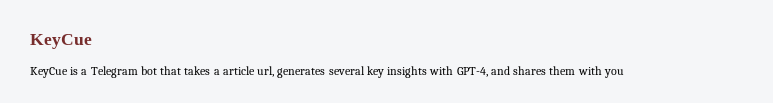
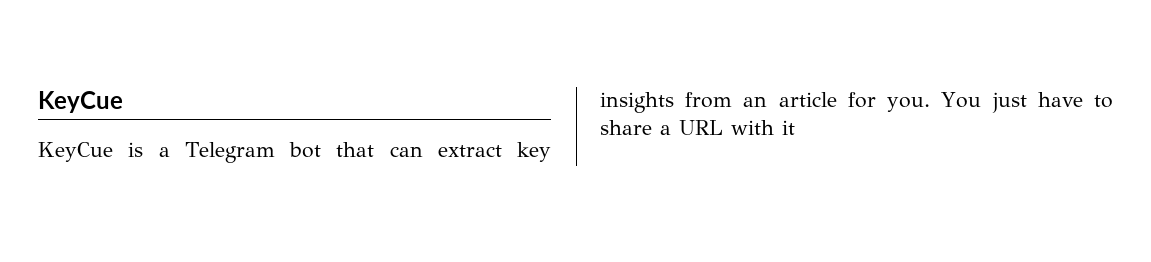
- KeyCue is a Telegram bot that takes a article url, generates several key insights with GPT-4, and shares them with you
+ KeyCue is a Telegram bot that can extract key insights from an article for you. You just have to share a URL with it

